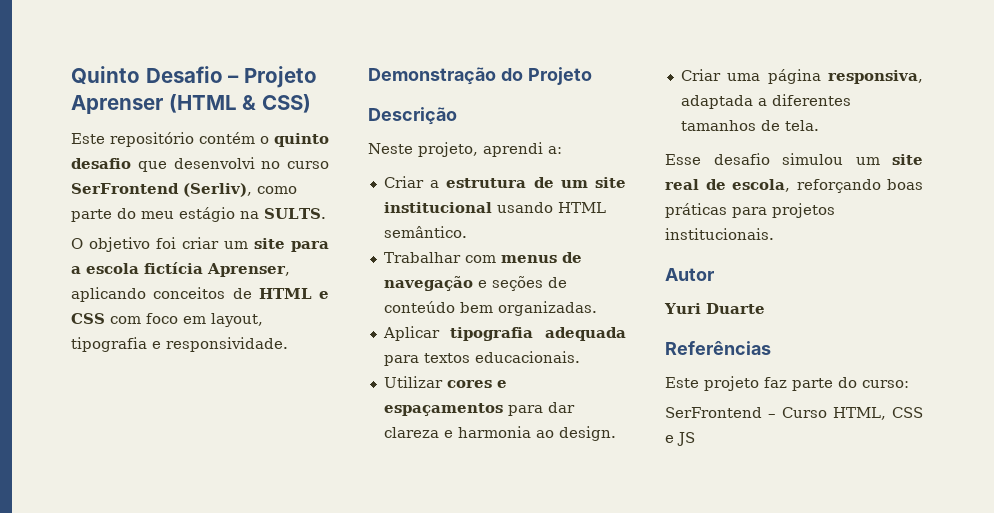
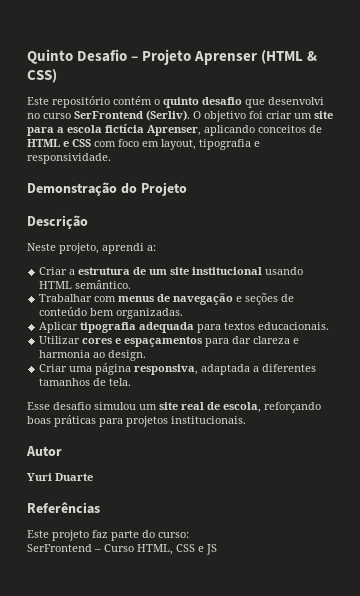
- Este repositório contém o quinto desafio que desenvolvi no curso SerFrontend (Serliv), como parte do meu estágio na SULTS.
- O objetivo foi criar um site para a escola fictícia Aprenser, aplicando conceitos de HTML e CSS com foco em layout, tipografia e responsividade.
+ Este repositório contém o quinto desafio que desenvolvi no curso SerFrontend (Serliv). O objetivo foi criar um site para a escola fictícia Aprenser, aplicando conceitos de HTML e CSS com foco em layout, tipografia e responsividade.

